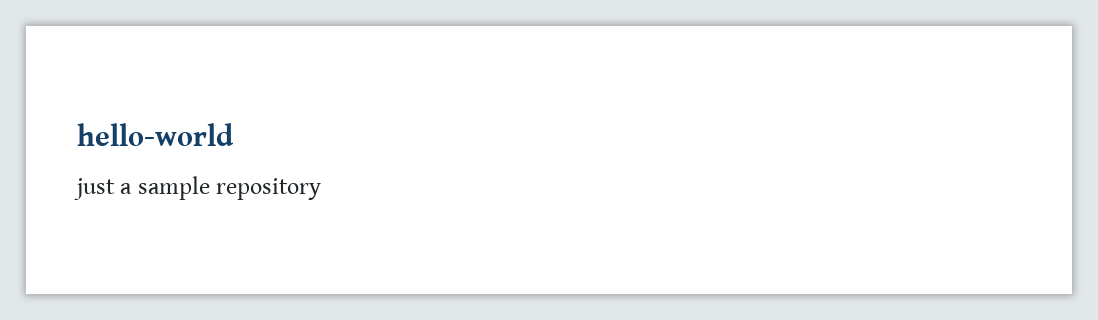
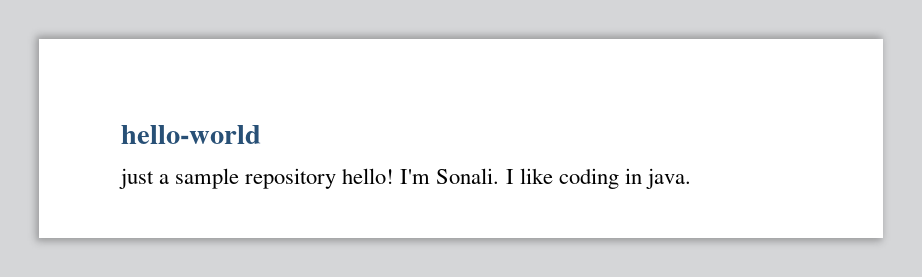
- just a sample repository
+ just a sample repository hello! I'm Sonali. I like coding in java.

